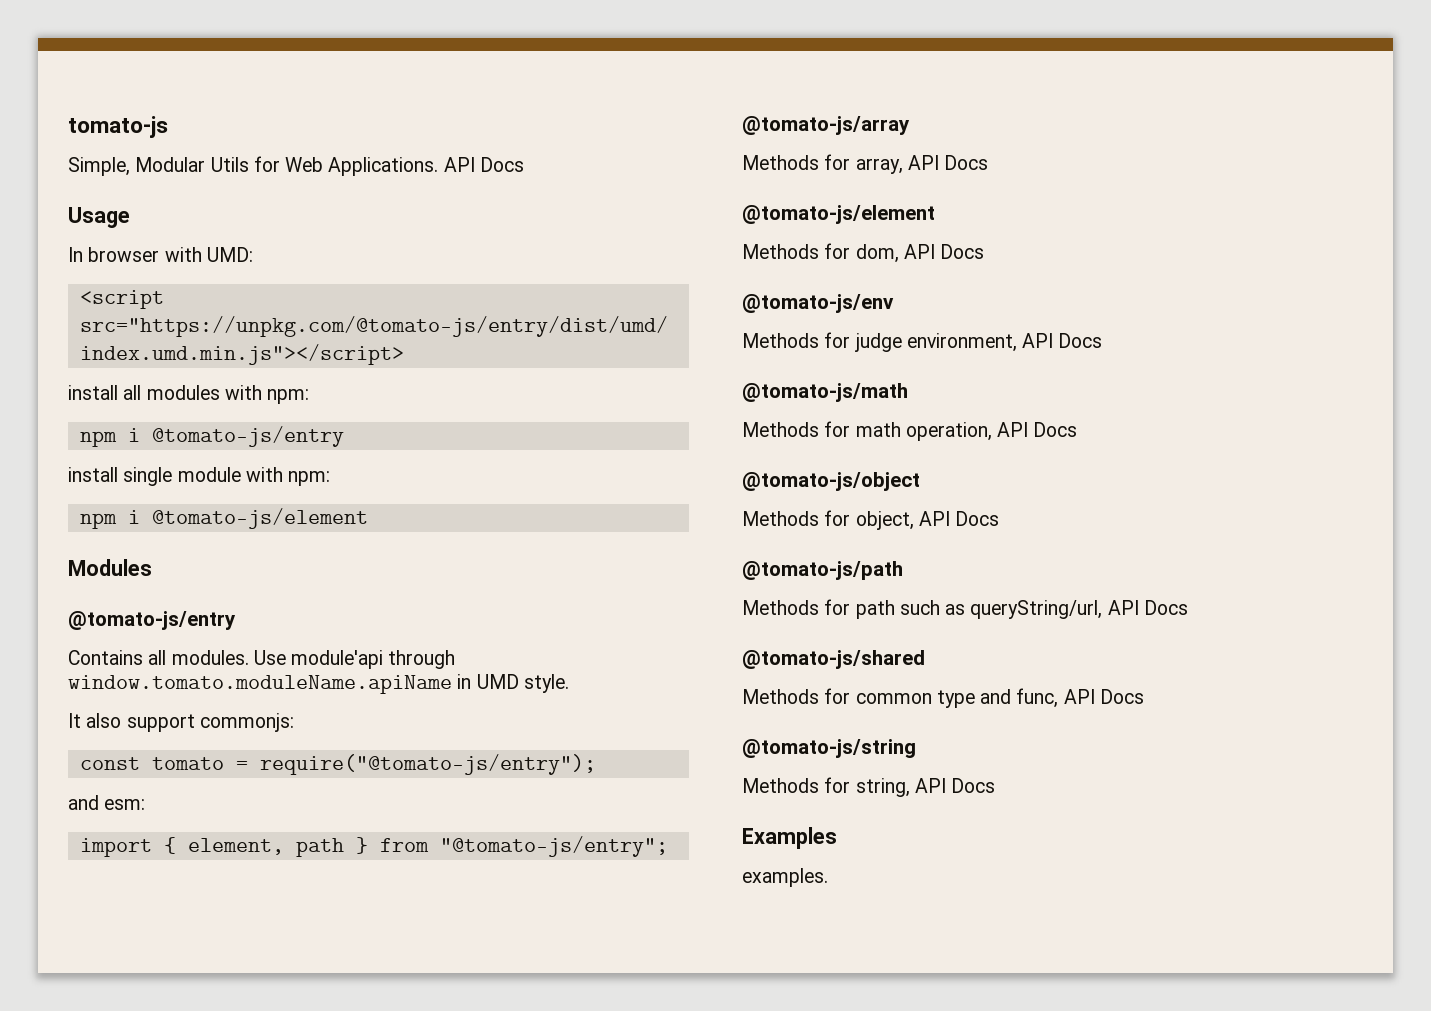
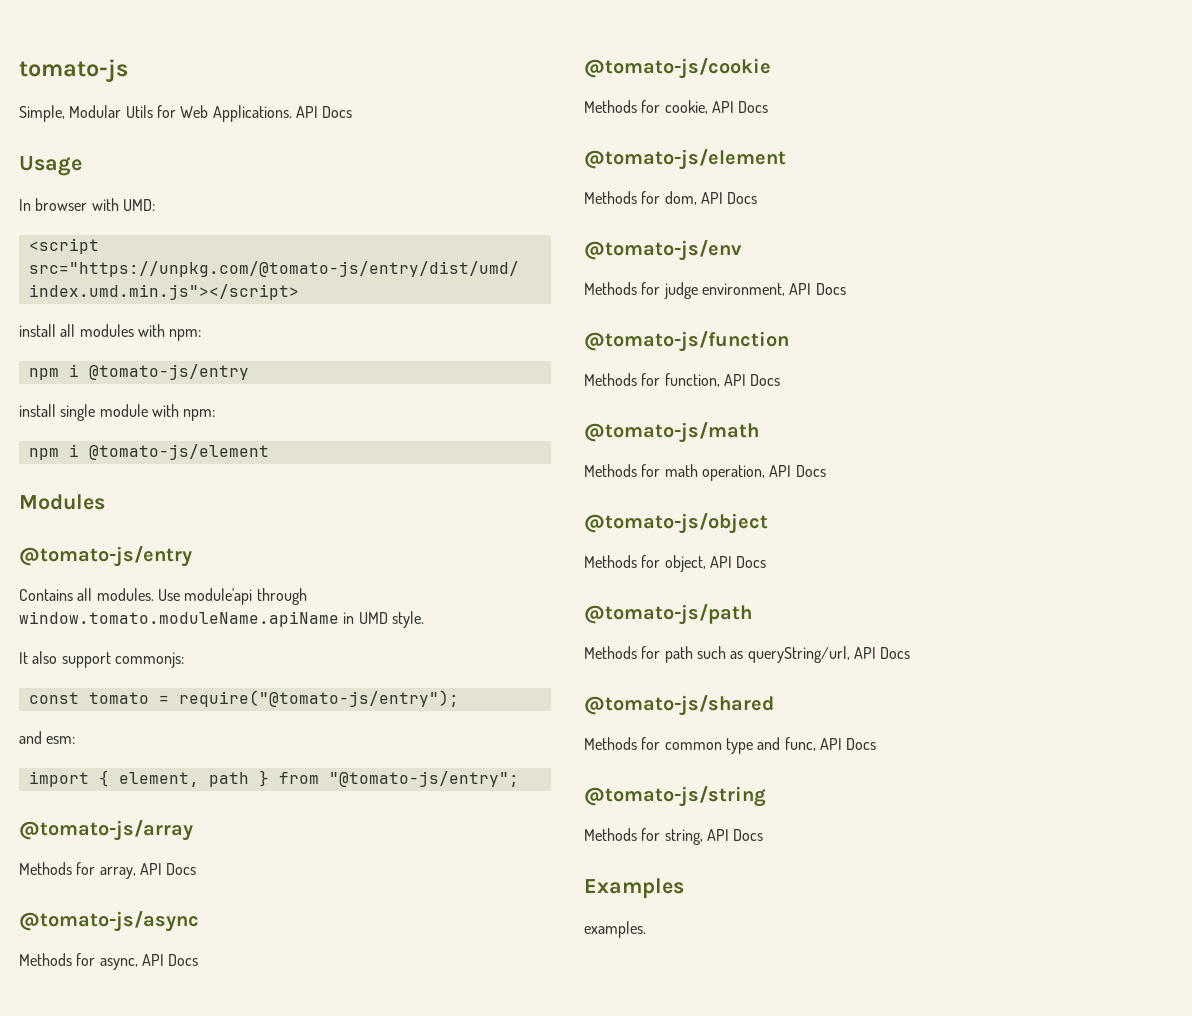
+ @tomato-js/async
+ Methods for async, API Docs
+ @tomato-js/cookie
+ Methods for cookie, API Docs
+ @tomato-js/function
+ Methods for function, API Docs

